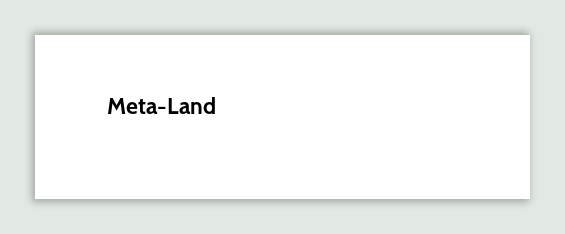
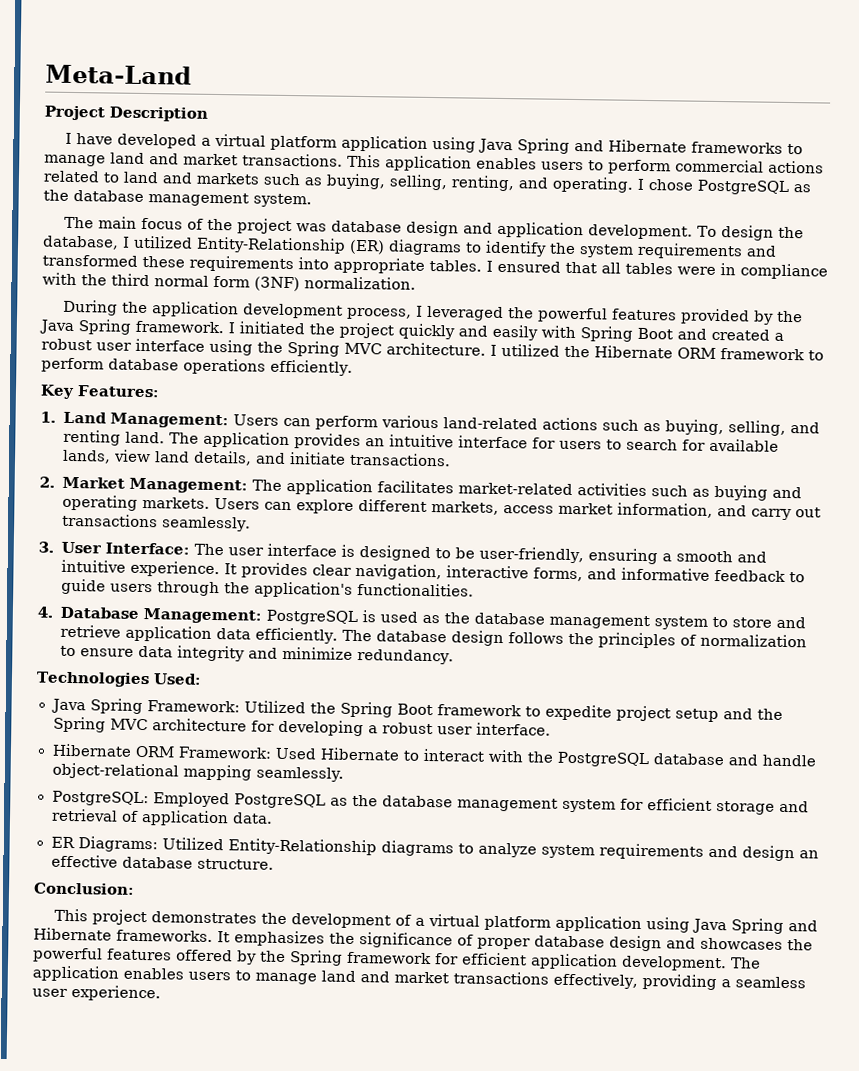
+ Project Description
+ I have developed a virtual platform application using Java Spring and Hibernate frameworks to manage land and market transactions. This application enables users to perform commercial actions related to land and markets such as buying, selling, renting, and operating. I chose PostgreSQL as the database management system.
+ The main focus of the project was database design and application development. To design the database, I utilized Entity-Relationship (ER) diagrams to identify the system requirements and transformed these requirements into appropriate tables. I ensured that all tables were in compliance with the third normal form (3NF) normalization.
+ During the application development process, I leveraged the powerful features provided by the Java Spring framework. I initiated the project quickly and easily with Spring Boot and created a robust user interface using the Spring MVC architecture. I utilized the Hibernate ORM framework to perform database operations efficiently.
+ Key Features:
+ 1. Land Management: Users can perform various land-related actions such as buying, selling, and renting land. The application provides an intuitive interface for users to search for available lands, view land details, and initiate transactions.
+ 2. Market Management: The application facilitates market-related activities such as buying and operating markets. Users can explore different markets, access market information, and carry out transactions seamlessly.
+ 3. User Interface: The user interface is designed to be user-friendly, ensuring a smooth and intuitive experience. It provides clear navigation, interactive forms, and informative feedback to guide users through the application's functionalities.
+ 4. Database Management: PostgreSQL is used as the database management system to store and retrieve application data efficiently. The database design follows the principles of normalization to ensure data integrity and minimize redundancy.
+ Technologies Used:
+ Java Spring Framework: Utilized the Spring Boot framework to expedite project setup and the Spring MVC architecture for developing a robust user interface.
+ Hibernate ORM Framework: Used Hibernate to interact with the PostgreSQL database and handle object-relational mapping seamlessly.
+ PostgreSQL: Employed PostgreSQL as the database management system for efficient storage and retrieval of application data.
+ ER Diagrams: Utilized Entity-Relationship diagrams to analyze system requirements and design an effective database structure.
+ Conclusion:
+ This project demonstrates the development of a virtual platform application using Java Spring and Hibernate frameworks. It emphasizes the significance of proper database design and showcases the powerful features offered by the Spring framework for efficient application development. The application enables users to manage land and market transactions effectively, providing a seamless user experience.

